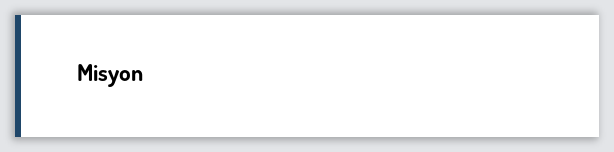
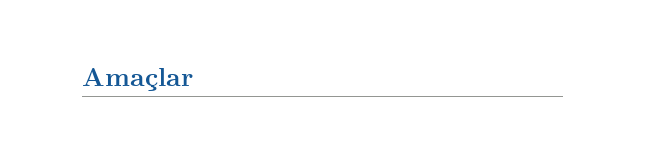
- Misyon
+ Amaçlar

